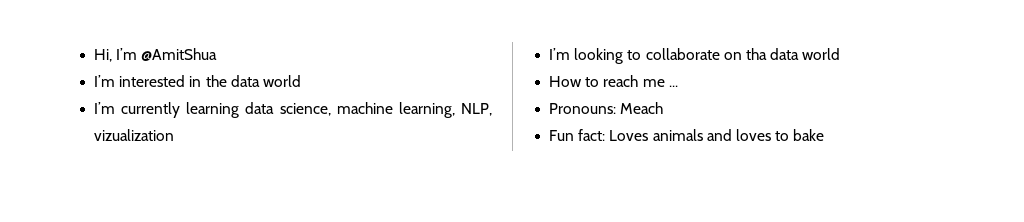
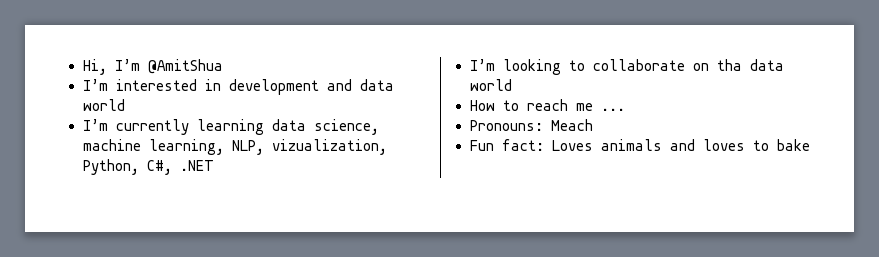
- I’m interested in the data world
+ I’m interested in development and data world
- I’m currently learning data science, machine learning, NLP, vizualization
+ I’m currently learning data science, machine learning, NLP, vizualization, Python, C#, .NET

